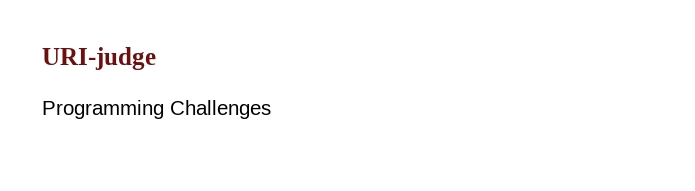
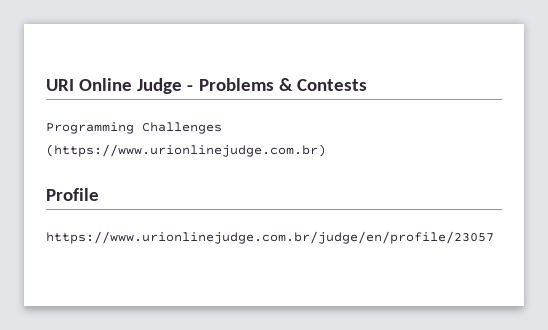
- URI-judge
+ URI Online Judge - Problems & Contests
- Programming Challenges
+ Programming Challenges (https://www.urionlinejudge.com.br)
+ Profile
+ https://www.urionlinejudge.com.br/judge/en/profile/23057

